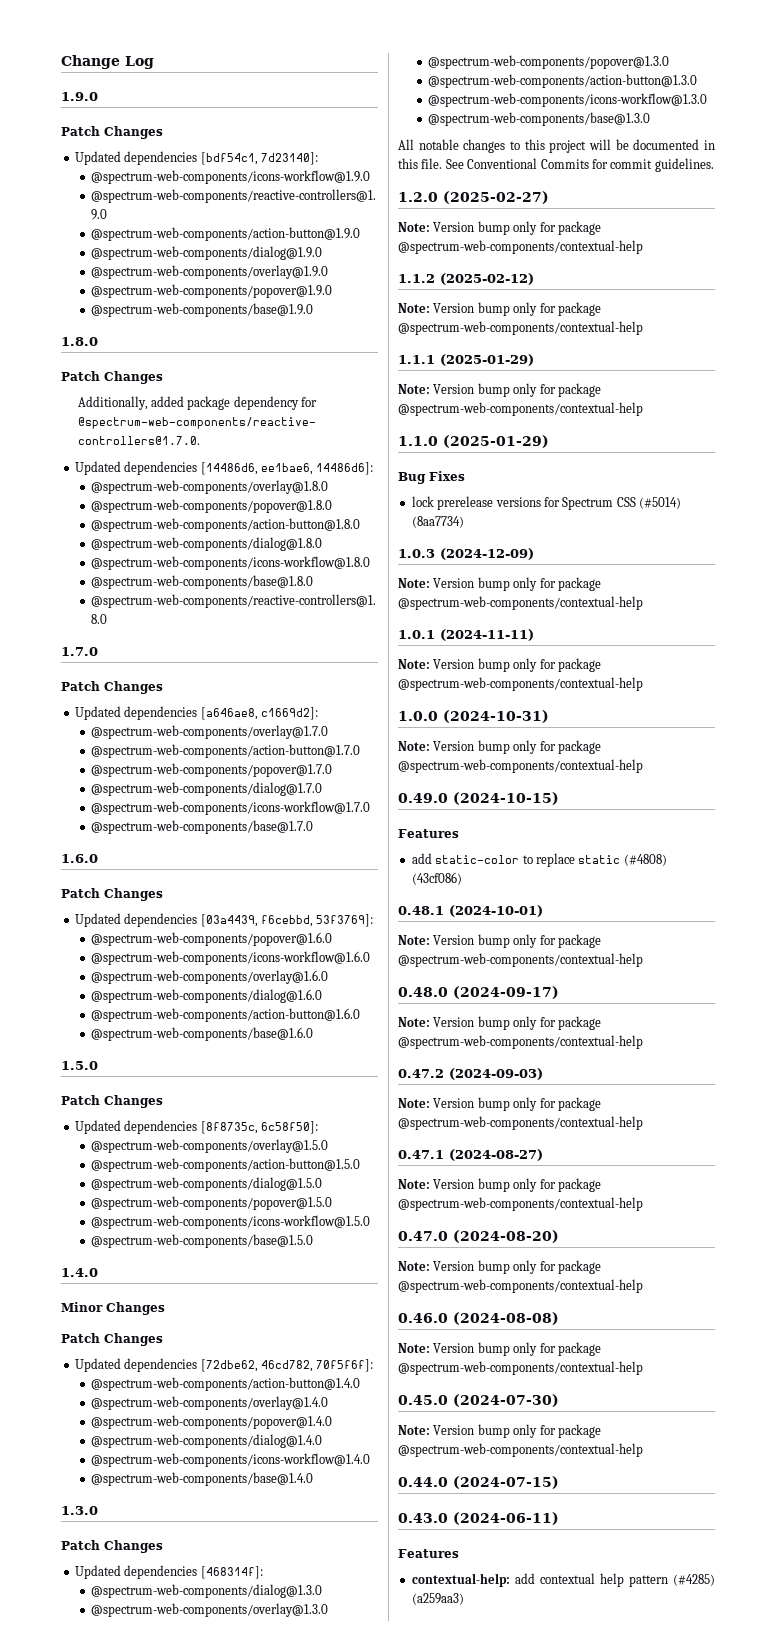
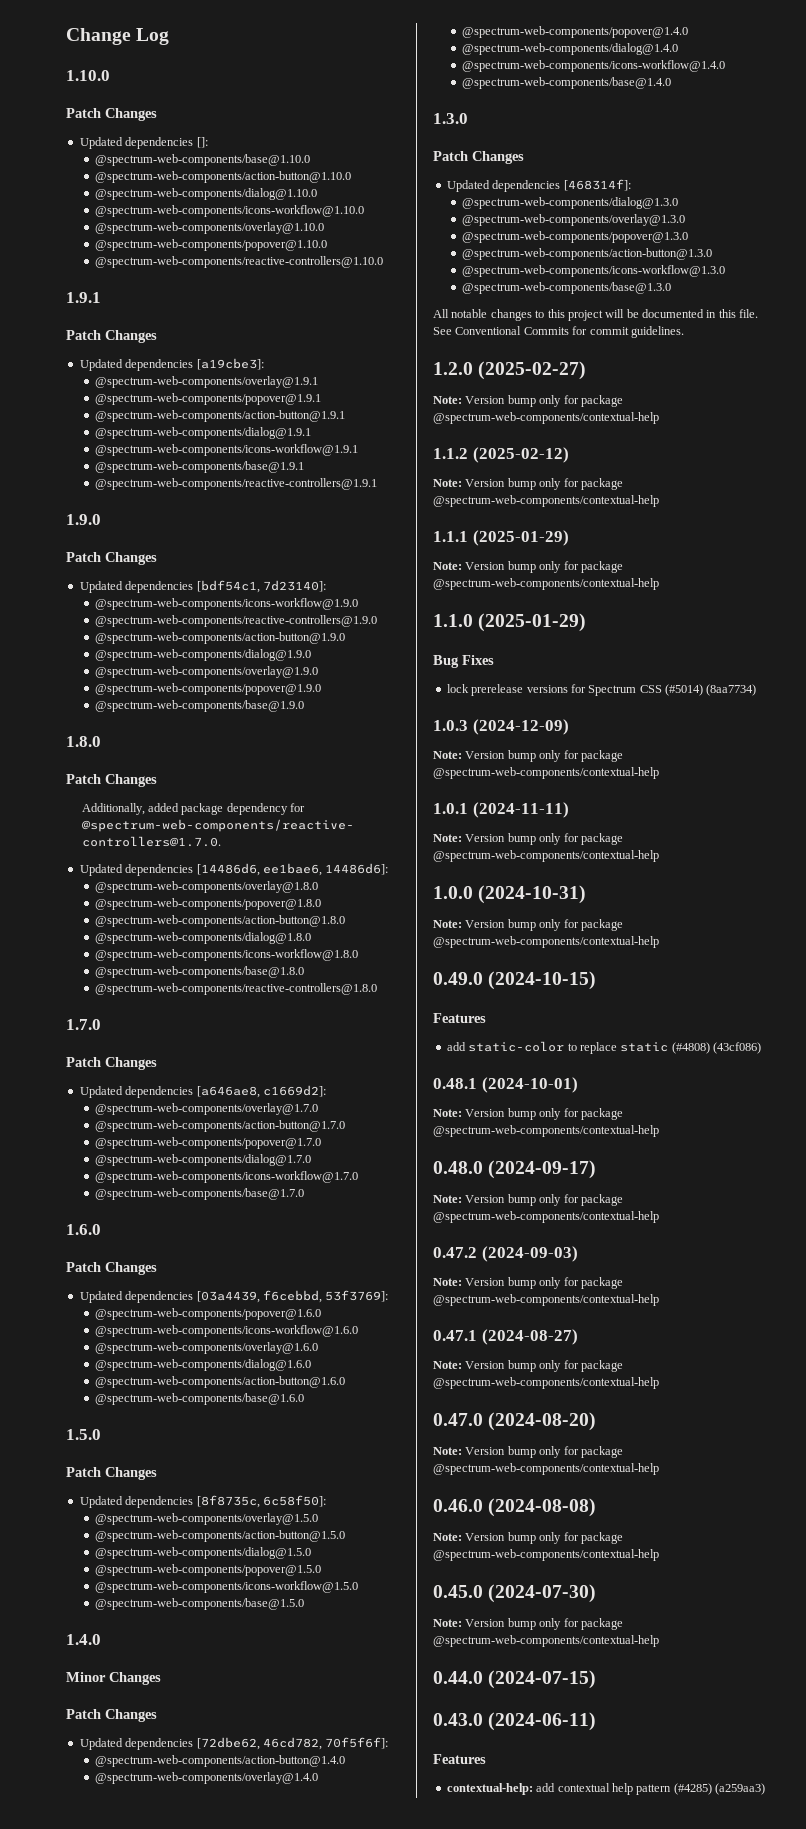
+ 1.10.0
+ Patch Changes
+ Updated dependencies []:
+ @spectrum-web-components/base@1.10.0
+ @spectrum-web-components/action-button@1.10.0
+ @spectrum-web-components/dialog@1.10.0
+ @spectrum-web-components/icons-workflow@1.10.0
+ @spectrum-web-components/overlay@1.10.0
+ @spectrum-web-components/popover@1.10.0
+ @spectrum-web-components/reactive-controllers@1.10.0
+ 1.9.1
+ Patch Changes
+ Updated dependencies [a19cbe3]:
+ @spectrum-web-components/overlay@1.9.1
+ @spectrum-web-components/popover@1.9.1
+ @spectrum-web-components/action-button@1.9.1
+ @spectrum-web-components/dialog@1.9.1
+ @spectrum-web-components/icons-workflow@1.9.1
+ @spectrum-web-components/base@1.9.1
+ @spectrum-web-components/reactive-controllers@1.9.1

